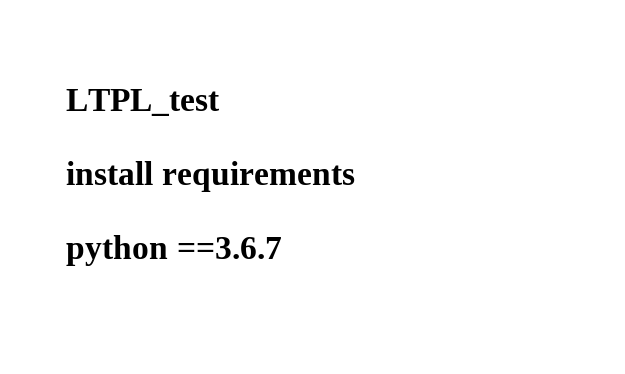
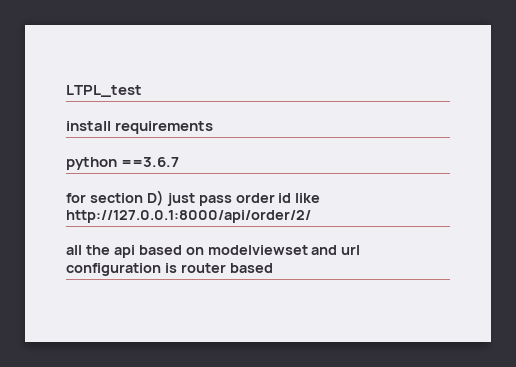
+ for section D) just pass order id like http://127.0.0.1:8000/api/order/2/
+ all the api based on modelviewset and url configuration is router based

